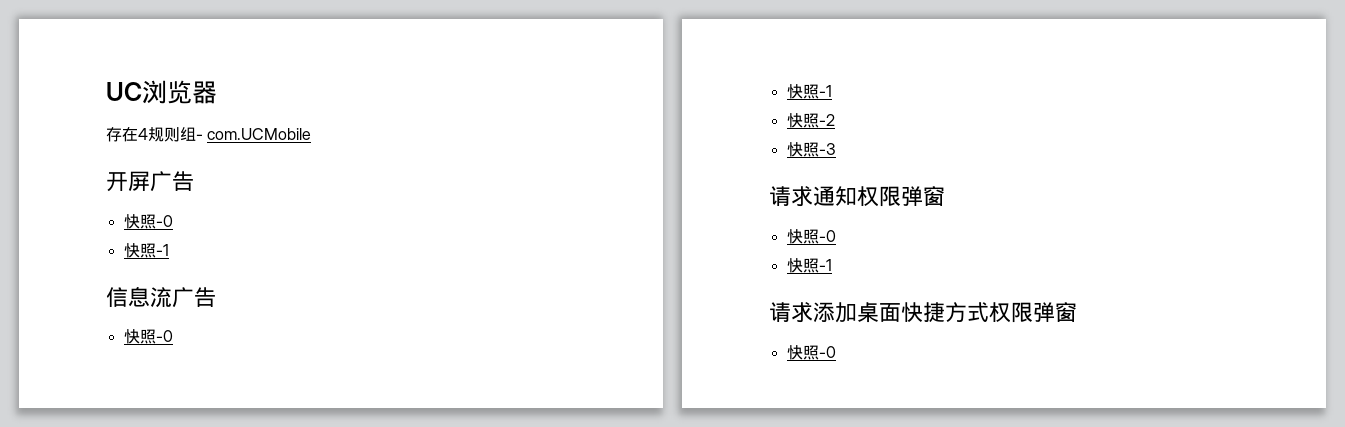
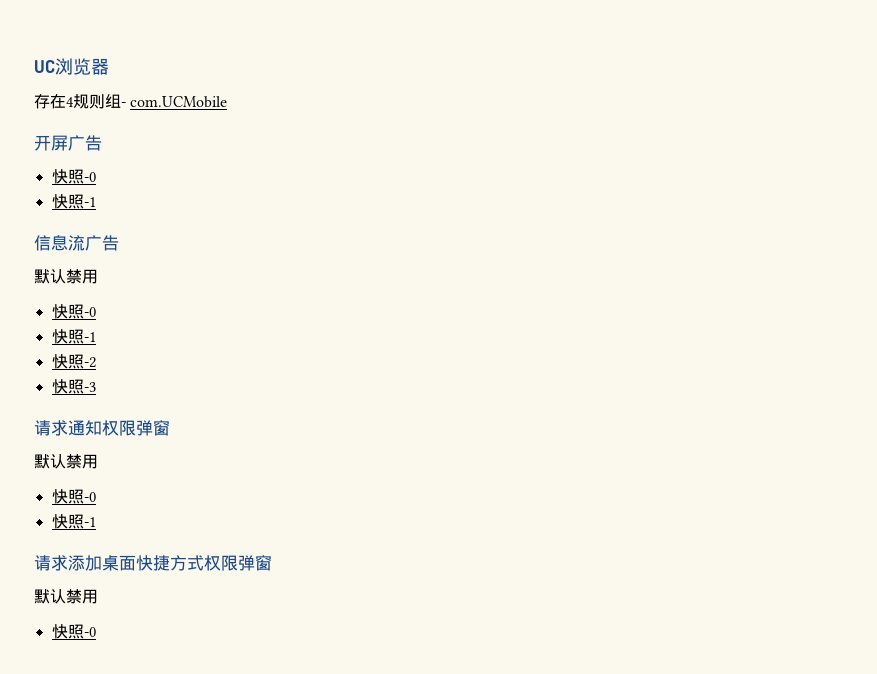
  信息流广告
+ 默认禁用
  请求通知权限弹窗
+ 默认禁用
  请求添加桌面快捷方式权限弹窗
+ 默认禁用

